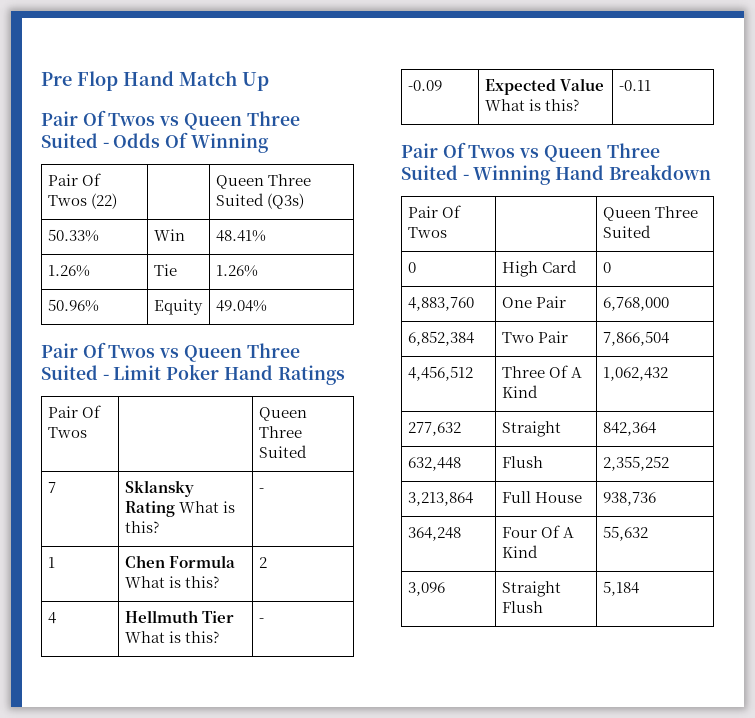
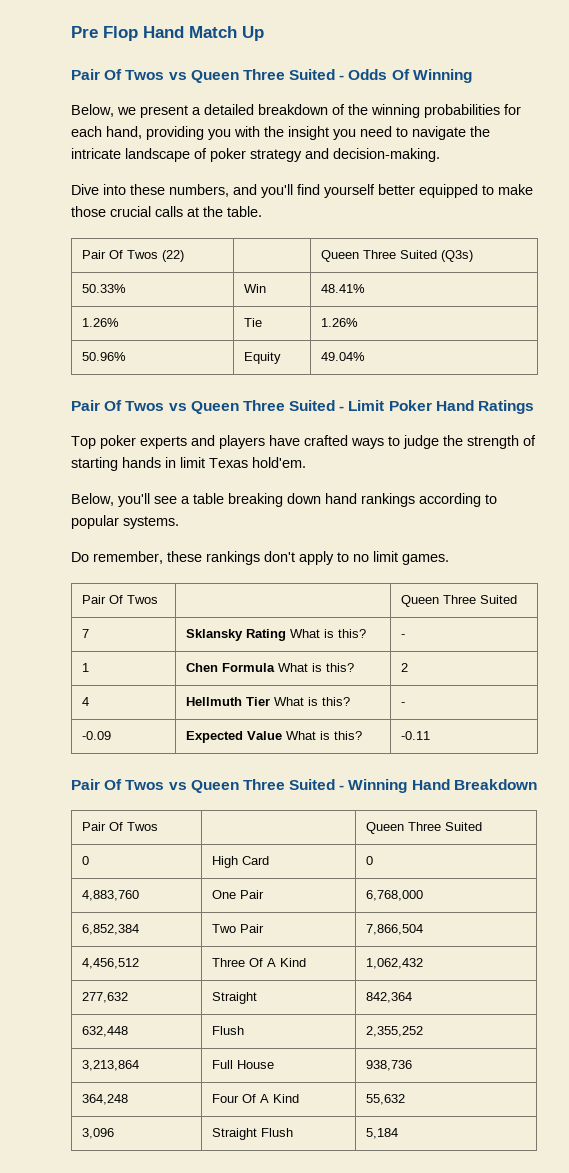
+ Below, we present a detailed breakdown of the winning probabilities for each hand, providing you with the insight you need to navigate the intricate landscape of poker strategy and decision-making.
+ Dive into these numbers, and you'll find yourself better equipped to make those crucial calls at the table.
+ Top poker experts and players have crafted ways to judge the strength of starting hands in limit Texas hold'em.
+ Below, you'll see a table breaking down hand rankings according to popular systems.
+ Do remember, these rankings don't apply to no limit games.

